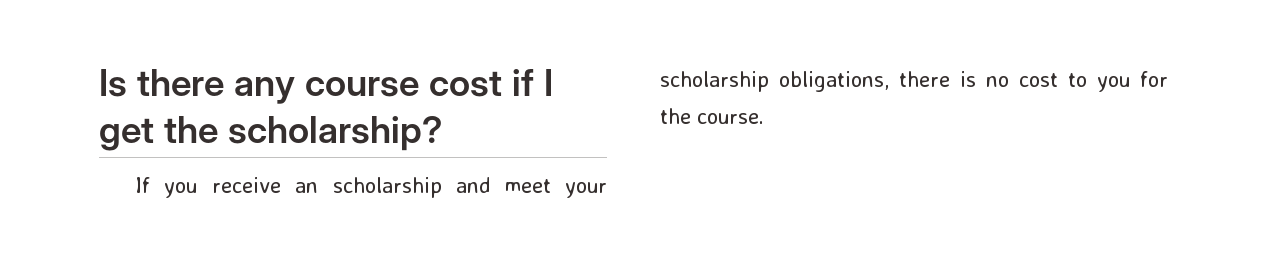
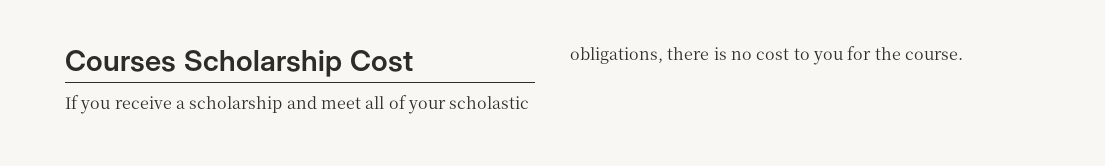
- Is there any course cost if I get the scholarship?
+ Courses Scholarship Cost
- If you receive an scholarship and meet your scholarship obligations, there is no cost to you for the course.
+ If you receive a scholarship and meet all of your scholastic obligations, there is no cost to you for the course.

